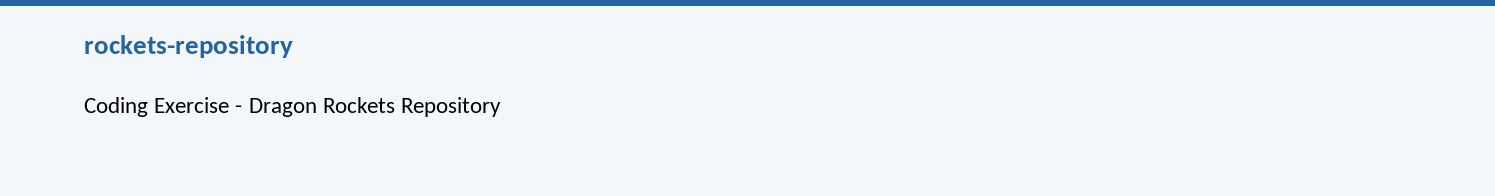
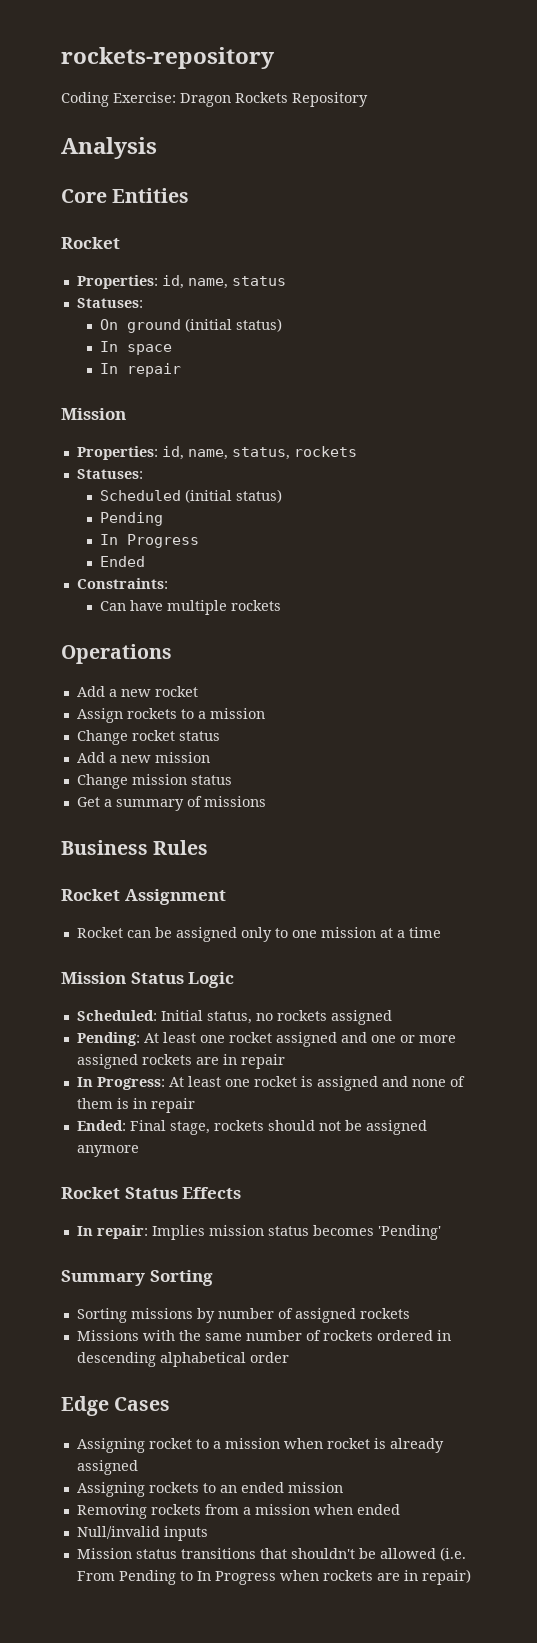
- Coding Exercise - Dragon Rockets Repository
+ Coding Exercise: Dragon Rockets Repository
+ Analysis
+ Core Entities
+ Rocket
+ Properties: id, name, status
+ Statuses:
+ On ground (initial status)
+ In space
+ In repair
+ Mission
+ Properties: id, name, status, rockets
+ Statuses:
+ Scheduled (initial status)
+ Pending
+ In Progress
+ Ended
+ Constraints:
+ Can have multiple rockets
+ Operations
+ Add a new rocket
+ Assign rockets to a mission
+ Change rocket status
+ Add a new mission
+ Change mission status
+ Get a summary of missions
+ Business Rules
+ Rocket Assignment
+ Rocket can be assigned only to one mission at a time
+ Mission Status Logic
+ Scheduled: Initial status, no rockets assigned
+ Pending: At least one rocket assigned and one or more assigned rockets are in repair
+ In Progress: At least one rocket is assigned and none of them is in repair
+ Ended: Final stage, rockets should not be assigned anymore
+ Rocket Status Effects
+ In repair: Implies mission status becomes 'Pending'
+ Summary Sorting
+ Sorting missions by number of assigned rockets
+ Missions with the same number of rockets ordered in descending alphabetical order
+ Edge Cases
+ Assigning rocket to a mission when rocket is already assigned
+ Assigning rockets to an ended mission
+ Removing rockets from a mission when ended
+ Null/invalid inputs
+ Mission status transitions that shouldn't be allowed (i.e. From Pending to In Progress when rockets are in repair)

